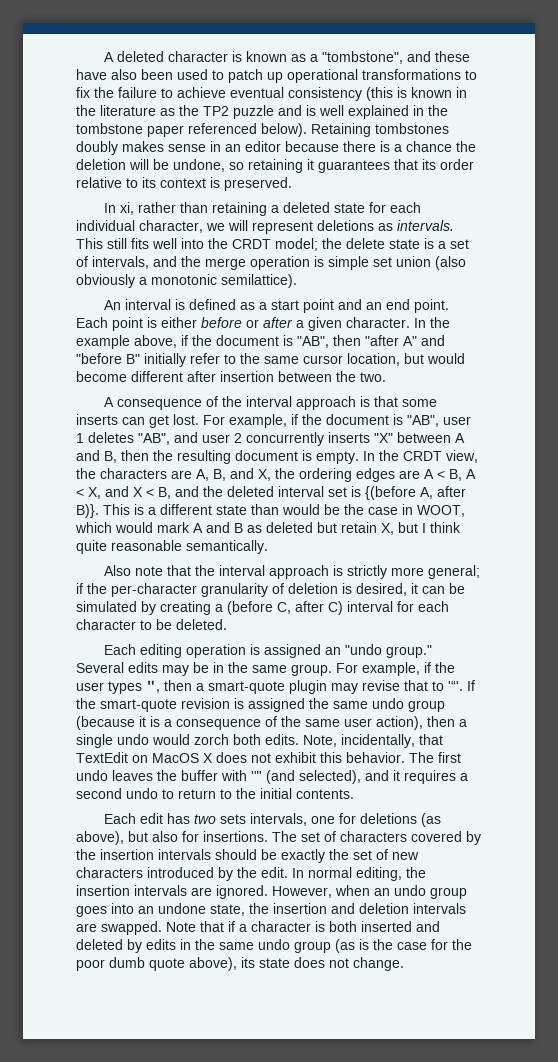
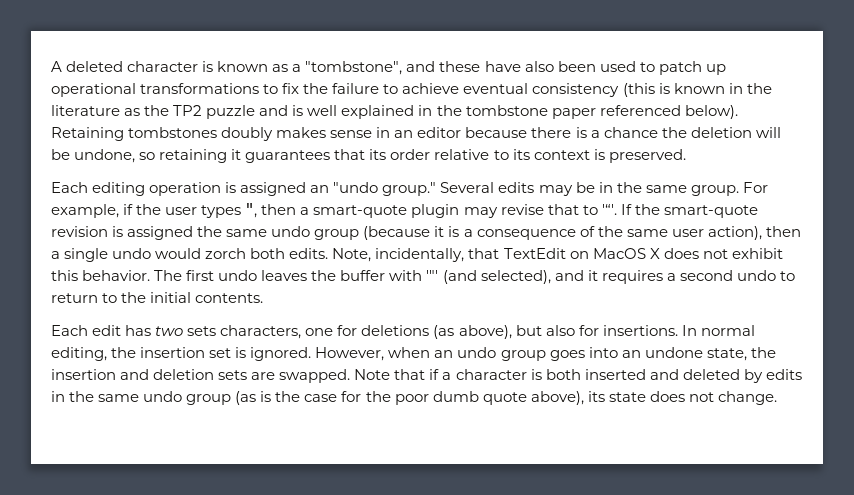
- In xi, rather than retaining a deleted state for each individual character, we will represent deletions as intervals. This still fits well into the CRDT model; the delete state is a set of intervals, and the merge operation is simple set union (also obviously a monotonic semilattice).
- An interval is defined as a start point and an end point. Each point is either before or after a given character. In the example above, if the document is "AB", then "after A" and "before B" initially refer to the same cursor location, but would become different after insertion between the two.
- A consequence of the interval approach is that some inserts can get lost. For example, if the document is "AB", user 1 deletes "AB", and user 2 concurrently inserts "X" between A and B, then the resulting document is empty. In the CRDT view, the characters are A, B, and X, the ordering edges are A < B, A < X, and X < B, and the deleted interval set is {(before A, after B)}. This is a different state than would be the case in WOOT, which would mark A and B as deleted but retain X, but I think quite reasonable semantically.
- Also note that the interval approach is strictly more general; if the per-character granularity of deletion is desired, it can be simulated by creating a (before C, after C) interval for each character to be deleted.
- Each edit has two sets intervals, one for deletions (as above), but also for insertions.
+ Each edit has two sets characters, one for deletions (as above), but also for insertions.
- The set of characters covered by the insertion intervals should be exactly the set of new characters introduced by the edit.
- In normal editing, the insertion intervals are ignored.
+ In normal editing, the insertion set is ignored.
- However, when an undo group goes into an undone state, the insertion and deletion intervals are swapped.
+ However, when an undo group goes into an undone state, the insertion and deletion sets are swapped.

